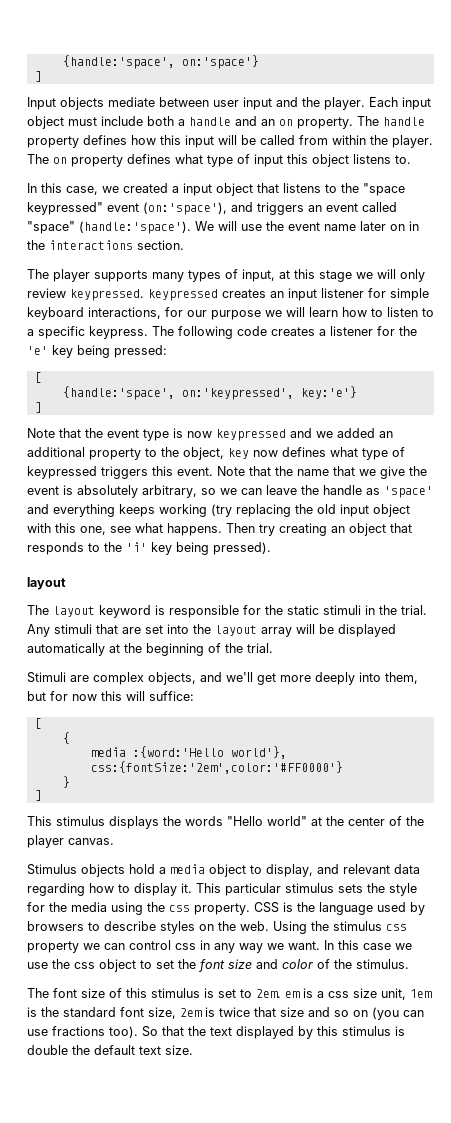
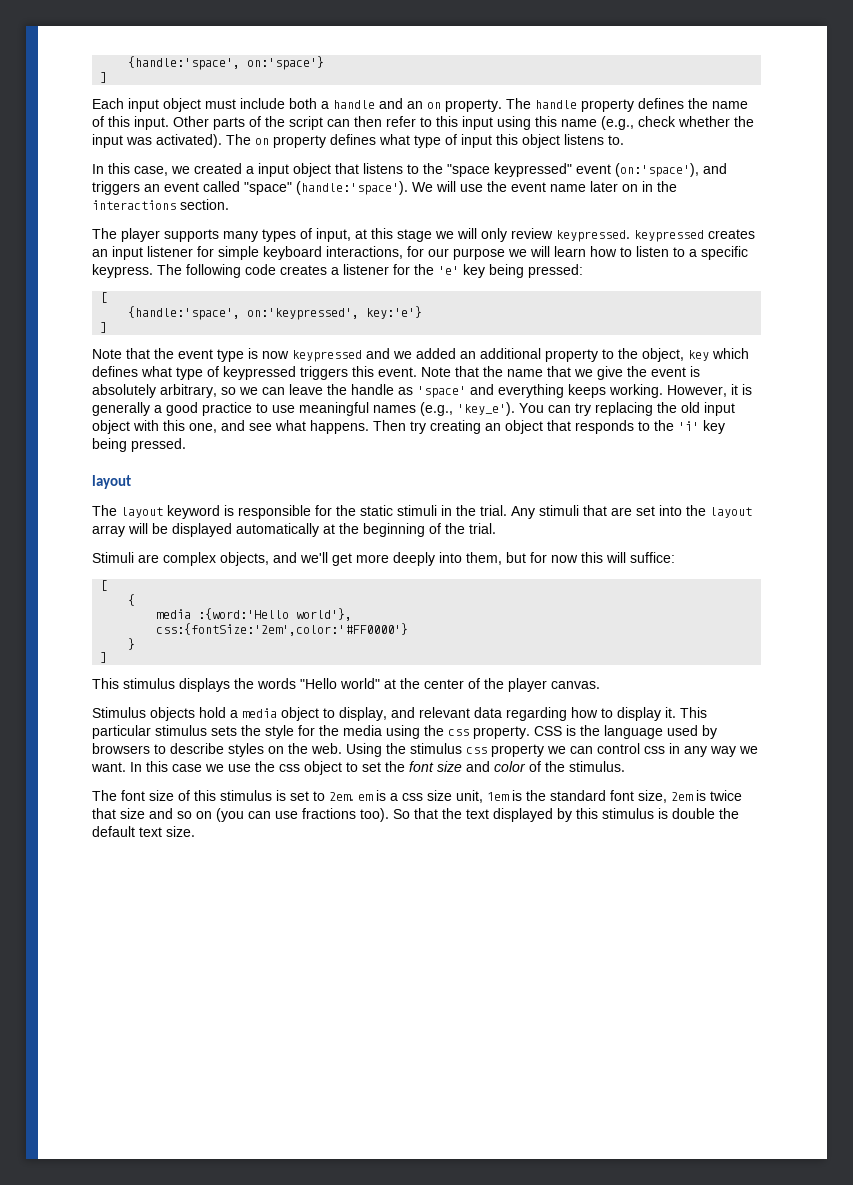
- Input objects mediate between user input and the player.
- The handle property defines how this input will be called from within the player.
+ The handle property defines the name of this input. Other parts of the script can then refer to this input using this name (e.g., check whether the input was activated).
- Note that the event type is now keypressed and we added an additional property to the object, key now defines what type of keypressed triggers this event.
+ Note that the event type is now keypressed and we added an additional property to the object, key which defines what type of keypressed triggers this event.
- Note that the name that we give the event is absolutely arbitrary, so we can leave the handle as 'space' and everything keeps working (try replacing the old input object with this one, see what happens.
+ Note that the name that we give the event is absolutely arbitrary, so we can leave the handle as 'space' and everything keeps working. However, it is generally a good practice to use meaningful names (e.g., 'key_e'). You can try replacing the old input object with this one, and see what happens.
- Then try creating an object that responds to the 'i' key being pressed).
+ Then try creating an object that responds to the 'i' key being pressed.

